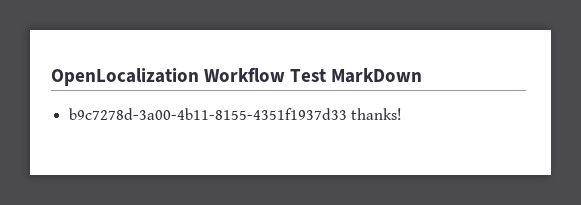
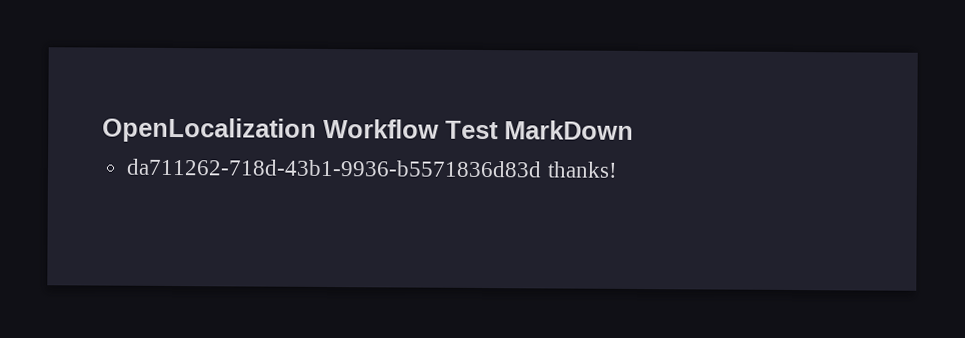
- b9c7278d-3a00-4b11-8155-4351f1937d33 thanks!
+ da711262-718d-43b1-9936-b5571836d83d thanks!

